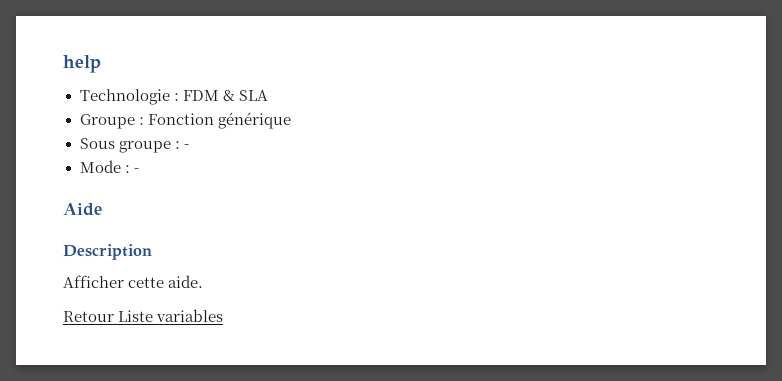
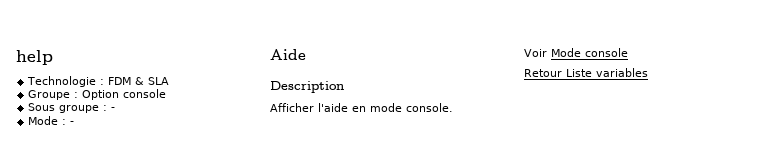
- Groupe : Fonction générique
+ Groupe : Option console
- Afficher cette aide.
+ Afficher l'aide en mode console.
+ Voir Mode console

